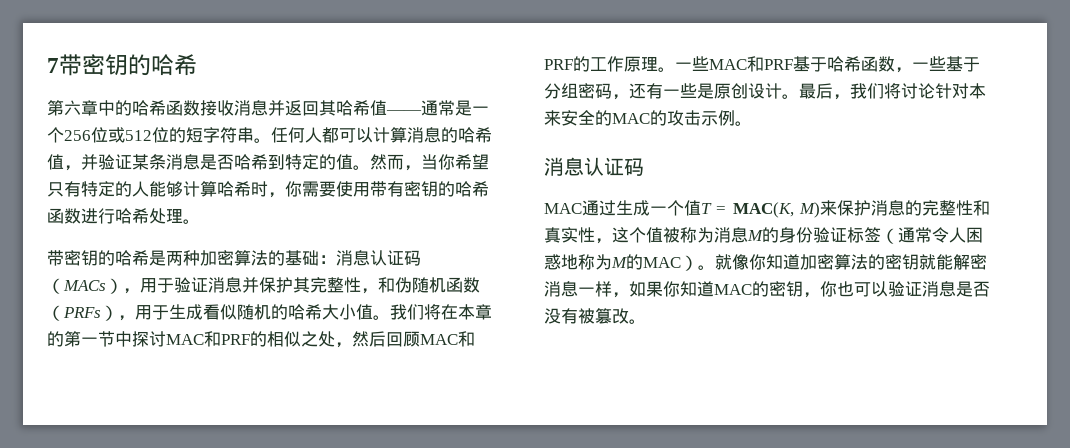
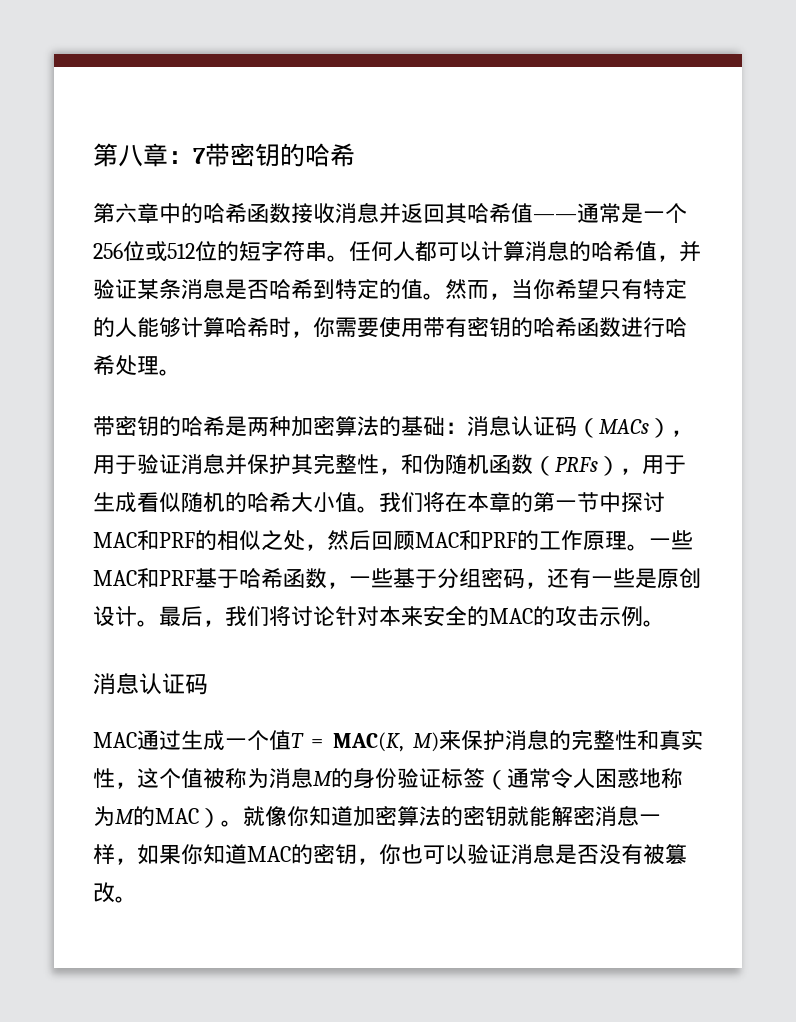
- 7带密钥的哈希
+ 第八章：7带密钥的哈希

